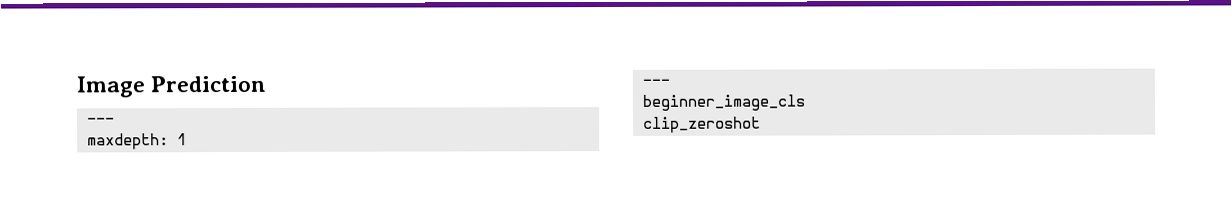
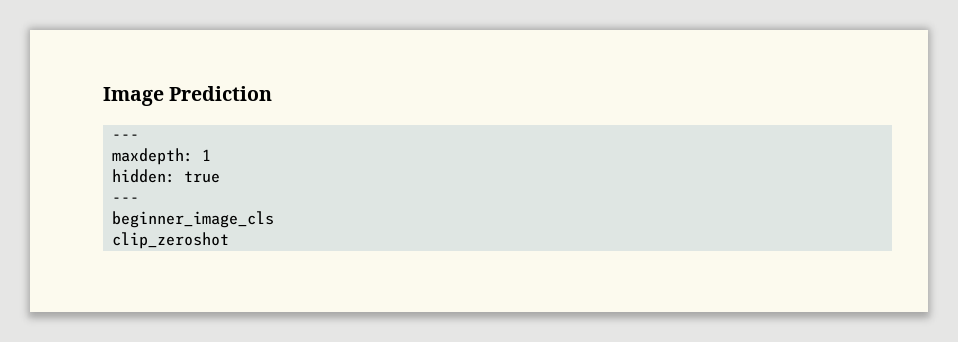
+ hidden: true

